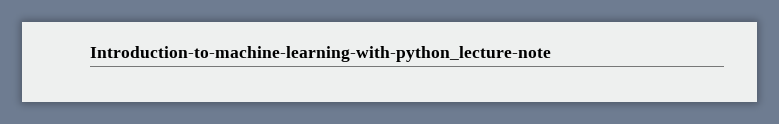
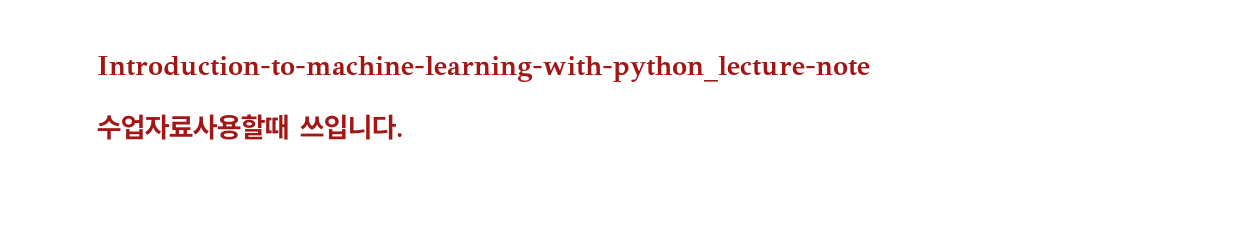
+ 수업자료사용할때 쓰입니다.

